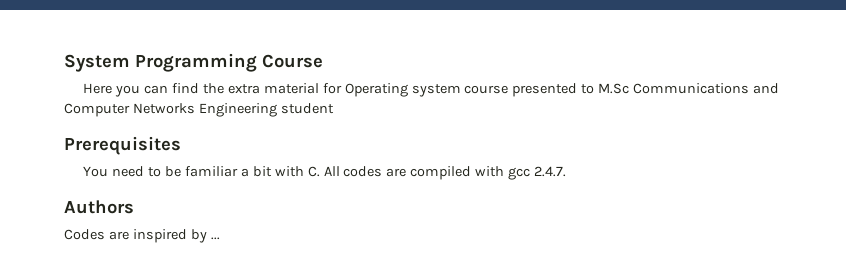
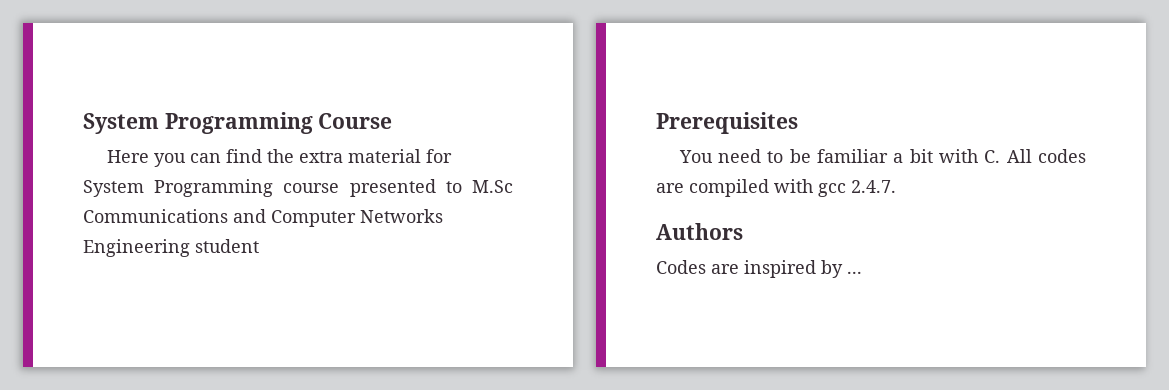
- Here you can find the extra material for Operating system course presented to M.Sc Communications and Computer Networks Engineering student
+ Here you can find the extra material for System Programming course presented to M.Sc Communications and Computer Networks Engineering student

